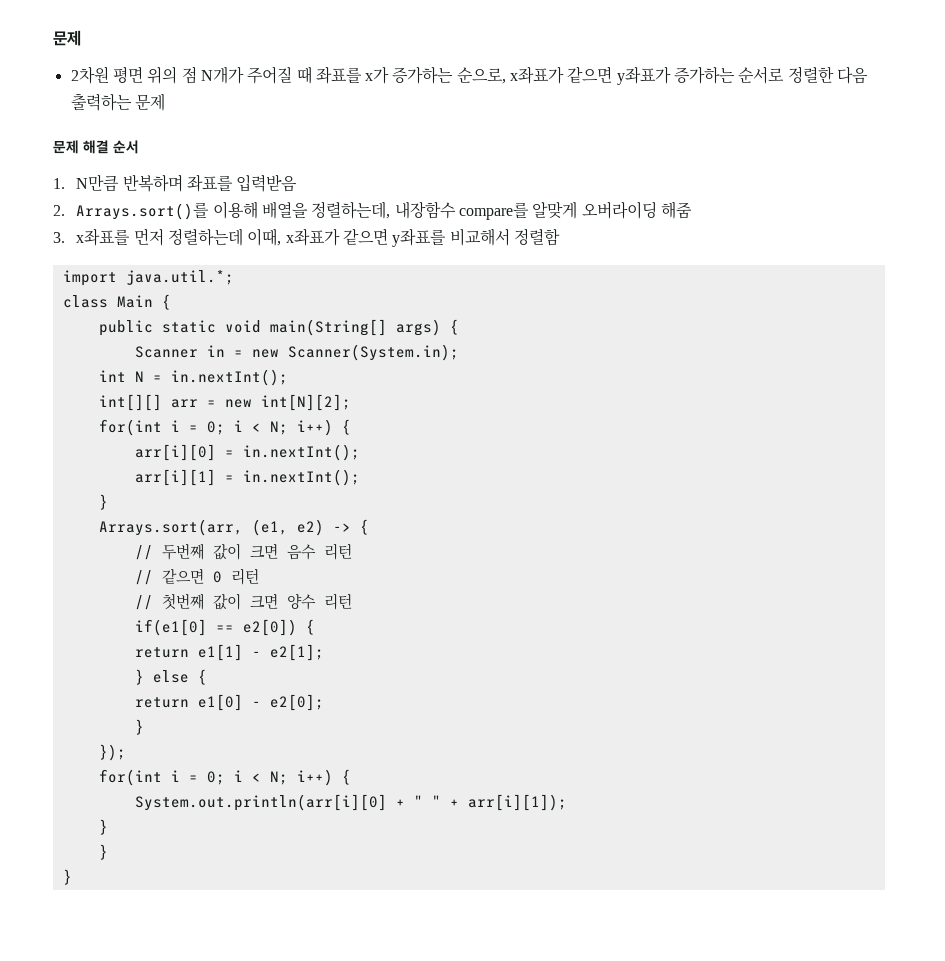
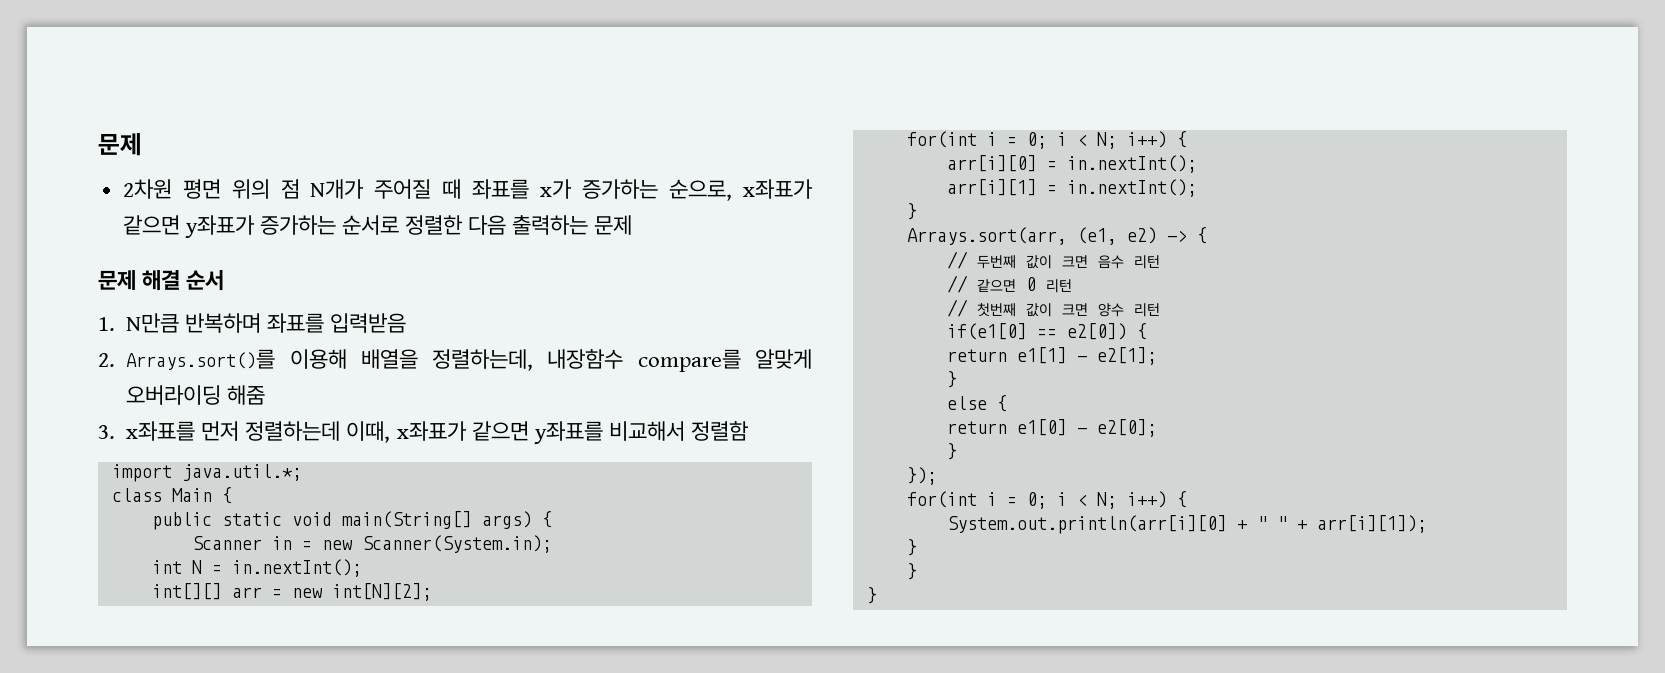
  return e1[1] - e2[1];
- } else {
+ }
+ else {

